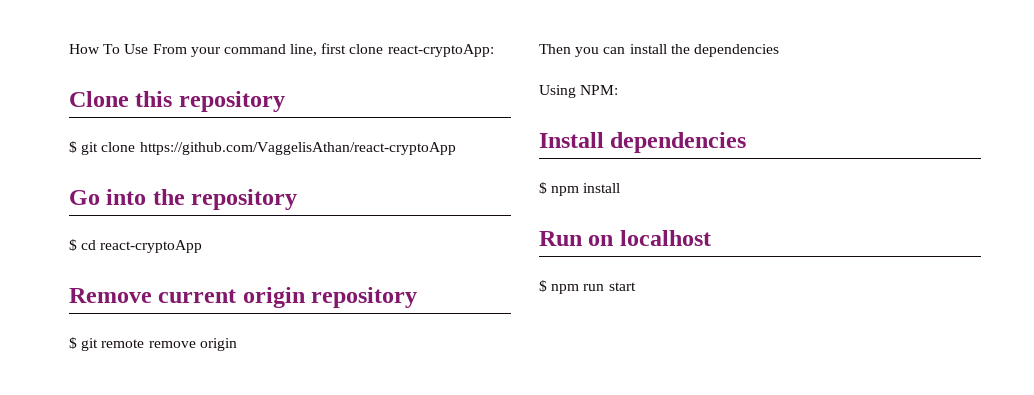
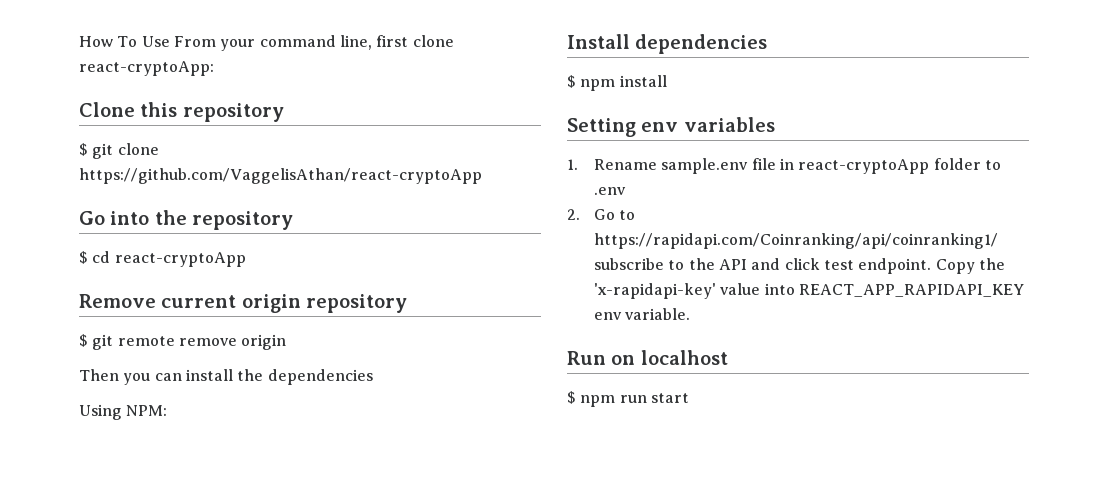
+ Setting env variables
+ 1. Rename sample.env file in react-cryptoApp folder to .env
+ 2. Go to https://rapidapi.com/Coinranking/api/coinranking1/ subscribe to the API and click test endpoint. Copy the 'x-rapidapi-key' value into REACT_APP_RAPIDAPI_KEY env variable.

